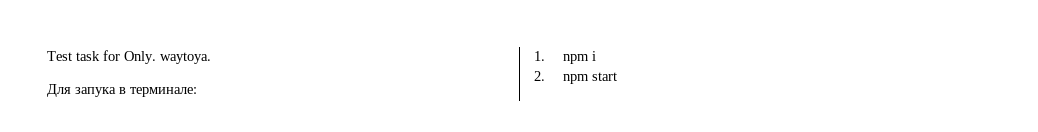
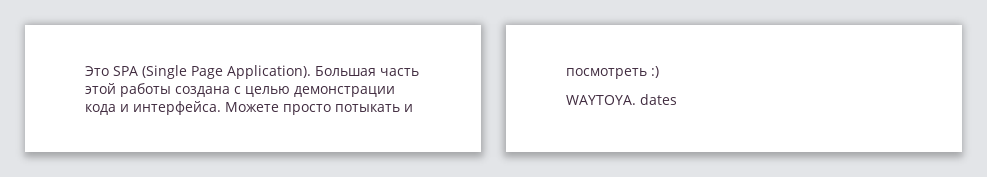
- Test task for Only. waytoya.
- Для запука в терминале:
- 1. npm i
- 2. npm start
+ Это SPA (Single Page Application). Большая часть этой работы создана с целью демонстрации кода и интерфейса. Можете просто потыкать и посмотреть :)
+ WAYTOYA. dates

